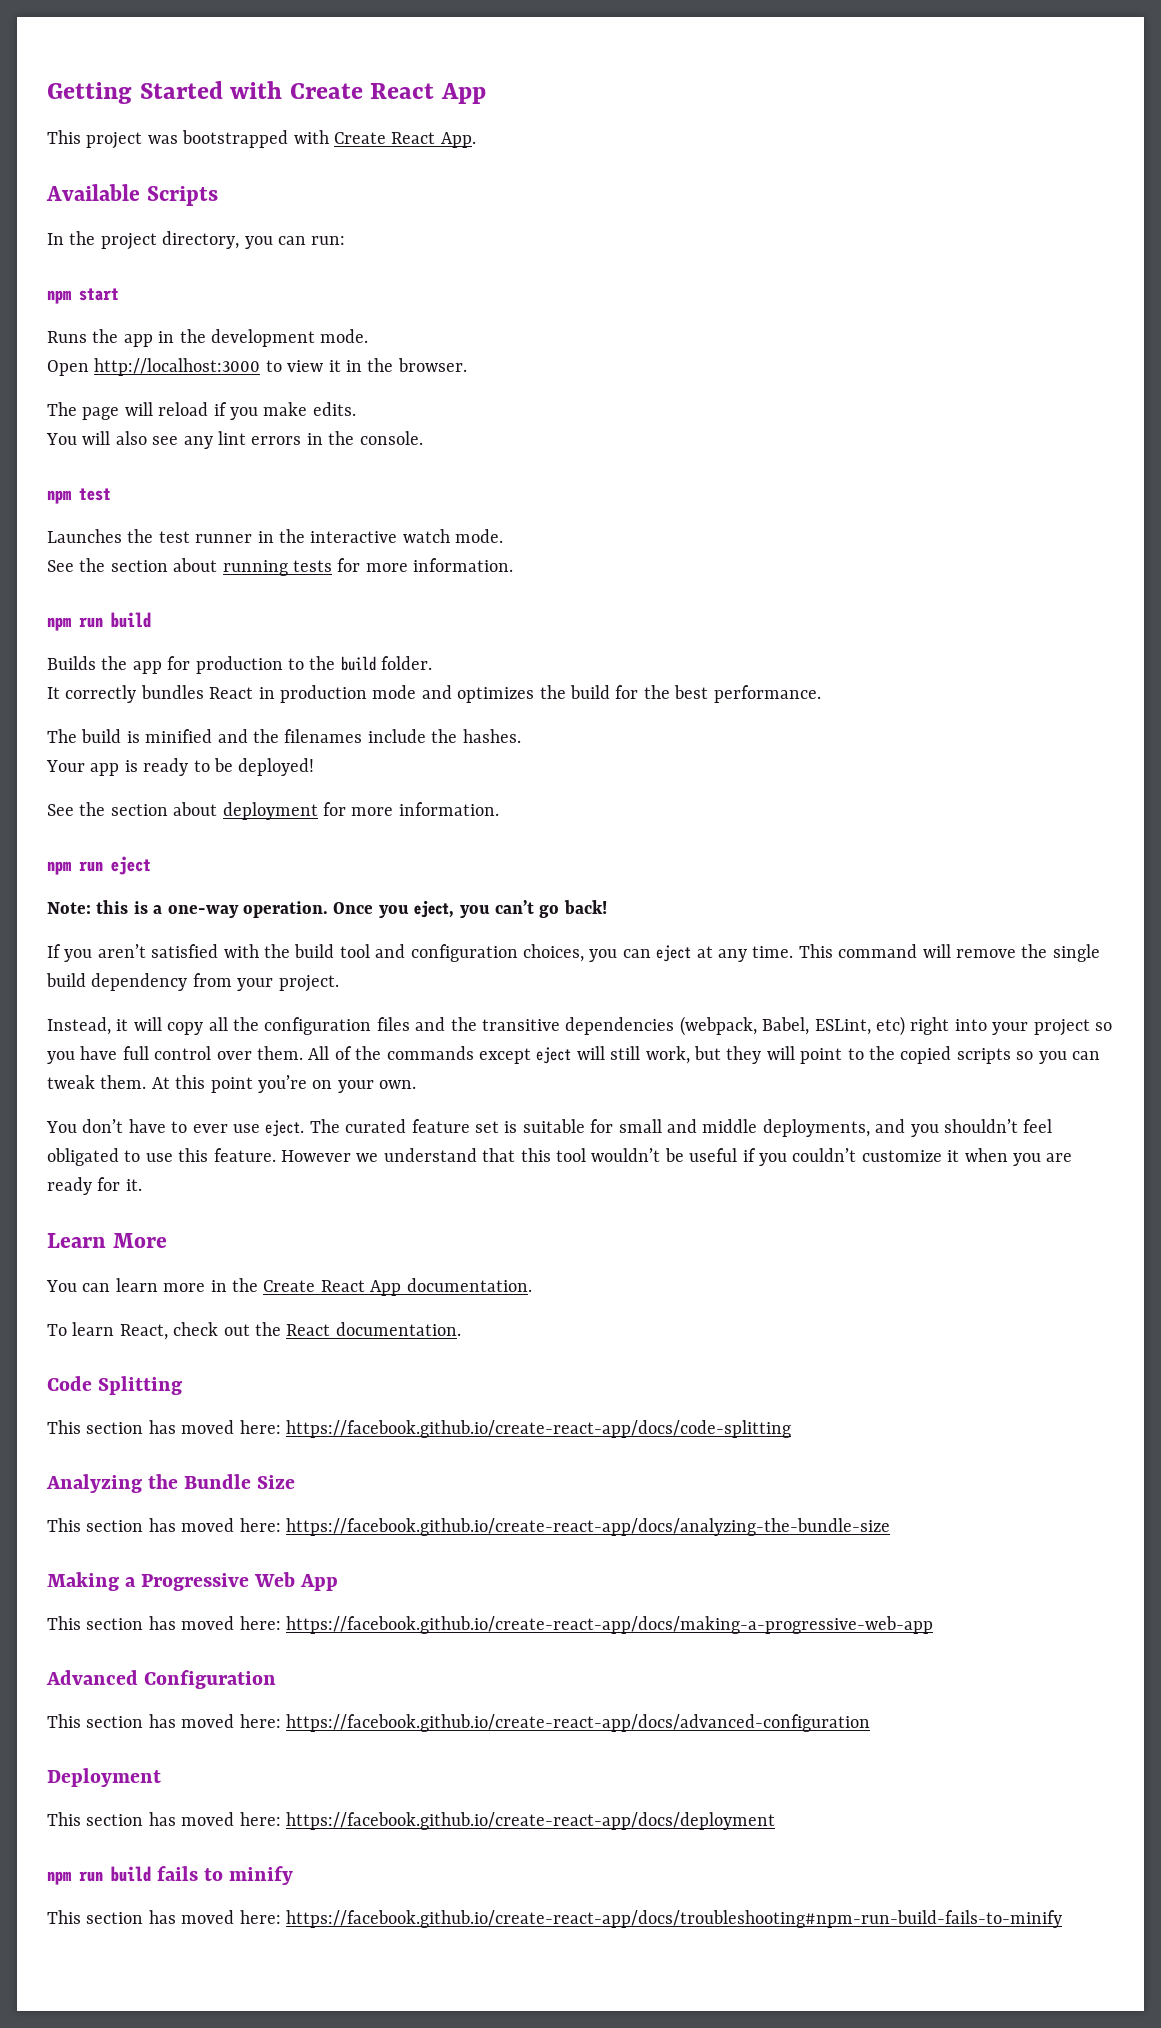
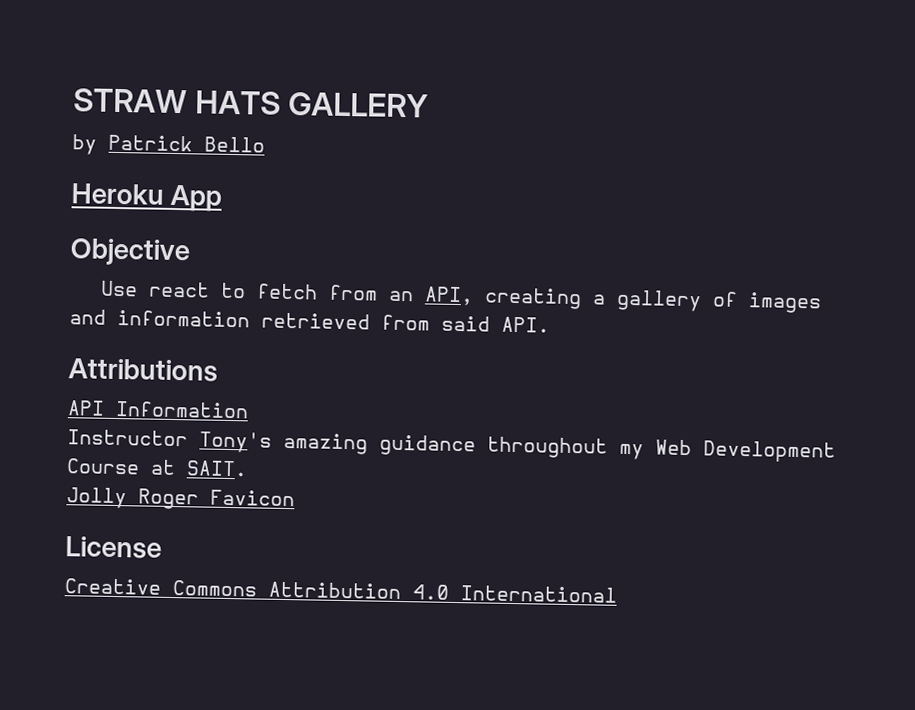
- Getting Started with Create React App
- This project was bootstrapped with Create React App.
- Available Scripts
- In the project directory, you can run:
- npm start
- Runs the app in the development mode.
- Open http://localhost:3000 to view it in the browser.
- The page will reload if you make edits.
- You will also see any lint errors in the console.
- npm test
- Launches the test runner in the interactive watch mode.
- See the section about running tests for more information.
- npm run build
- Builds the app for production to the build folder.
- It correctly bundles React in production mode and optimizes the build for the best performance.
- The build is minified and the filenames include the hashes.
- Your app is ready to be deployed!
- See the section about deployment for more information.
- npm run eject
- Note: this is a one-way operation. Once you eject, you can’t go back!
- If you aren’t satisfied with the build tool and configuration choices, you can eject at any time. This command will remove the single build dependency from your project.
- Instead, it will copy all the configuration files and the transitive dependencies (webpack, Babel, ESLint, etc) right into your project so you have full control over them. All of the commands except eject will still work, but they will point to the copied scripts so you can tweak them. At this point you’re on your own.
- You don’t have to ever use eject. The curated feature set is suitable for small and middle deployments, and you shouldn’t feel obligated to use this feature. However we understand that this tool wouldn’t be useful if you couldn’t customize it when you are ready for it.
- Learn More
- You can learn more in the Create React App documentation.
- To learn React, check out the React documentation.
- Code Splitting
- This section has moved here: https://facebook.github.io/create-react-app/docs/code-splitting
- Analyzing the Bundle Size
- This section has moved here: https://facebook.github.io/create-react-app/docs/analyzing-the-bundle-size
- Making a Progressive Web App
- This section has moved here: https://facebook.github.io/create-react-app/docs/making-a-progressive-web-app
- Advanced Configuration
- This section has moved here: https://facebook.github.io/create-react-app/docs/advanced-configuration
- Deployment
- This section has moved here: https://facebook.github.io/create-react-app/docs/deployment
- npm run build fails to minify
- This section has moved here: https://facebook.github.io/create-react-app/docs/troubleshooting#npm-run-build-fails-to-minify
+ STRAW HATS GALLERY
+ by Patrick Bello
+ Heroku App
+ Objective
+ Use react to fetch from an API, creating a gallery of images and information retrieved from said API.
+ Attributions
+ API Information
+ Instructor Tony's amazing guidance throughout my Web Development Course at SAIT.
+ Jolly Roger Favicon
+ License
+ Creative Commons Attribution 4.0 International

